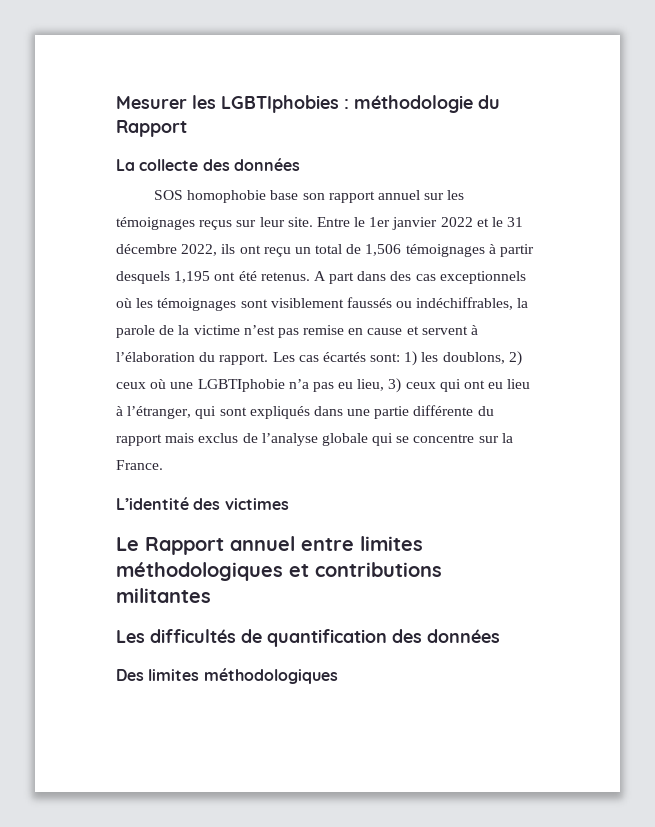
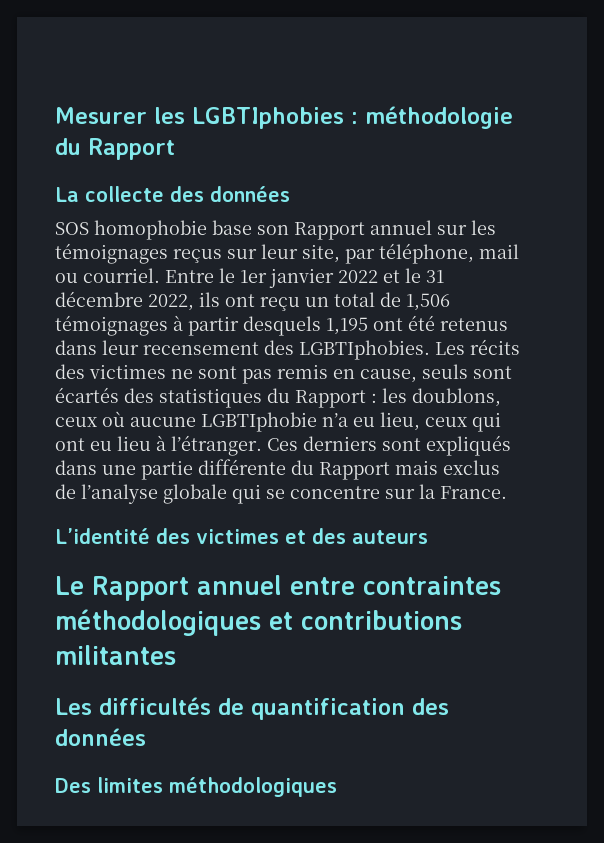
- SOS homophobie base son rapport annuel sur les témoignages reçus sur leur site.
+ SOS homophobie base son Rapport annuel sur les témoignages reçus sur leur site, par téléphone, mail ou courriel.
- Entre le 1er janvier 2022 et le 31 décembre 2022, ils ont reçu un total de 1,506 témoignages à partir desquels 1,195 ont été retenus. A part dans des cas exceptionnels où les témoignages sont visiblement faussés ou indéchiffrables, la parole de la victime n’est pas remise en cause et servent à l’élaboration du rapport. Les cas écartés sont: 1) les doublons, 2) ceux où une LGBTIphobie n’a pas eu lieu, 3) ceux qui ont eu lieu à l’étranger, qui sont expliqués dans une partie différente du rapport mais exclus de l’analyse globale qui se concentre sur la France.
+ Entre le 1er janvier 2022 et le 31 décembre 2022, ils ont reçu un total de 1,506 témoignages à partir desquels 1,195 ont été retenus dans leur recensement des LGBTIphobies. Les récits des victimes ne sont pas remis en cause, seuls sont écartés des statistiques du Rapport : les doublons, ceux où aucune LGBTIphobie n’a eu lieu, ceux qui ont eu lieu à l’étranger. Ces derniers sont expliqués dans une partie différente du Rapport mais exclus de l’analyse globale qui se concentre sur la France.
- L’identité des victimes
+ L’identité des victimes et des auteurs
- Le Rapport annuel entre limites méthodologiques et contributions militantes
+ Le Rapport annuel entre contraintes méthodologiques et contributions militantes

